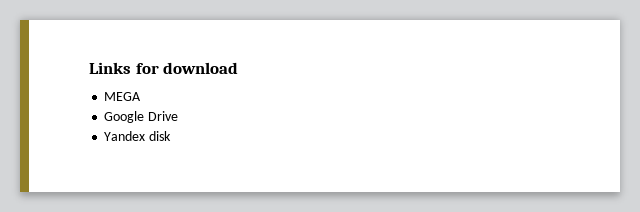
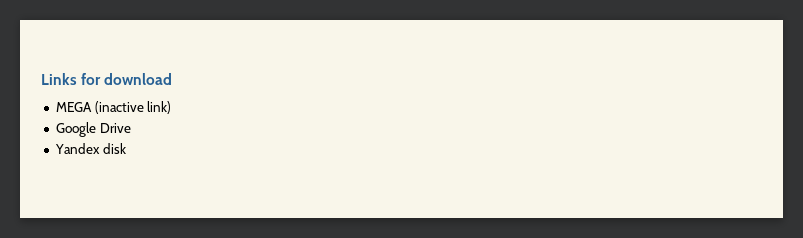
- MEGA
+ MEGA (inactive link)

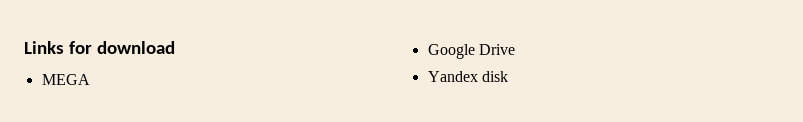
- MEGA (inactive link)
+ MEGA

